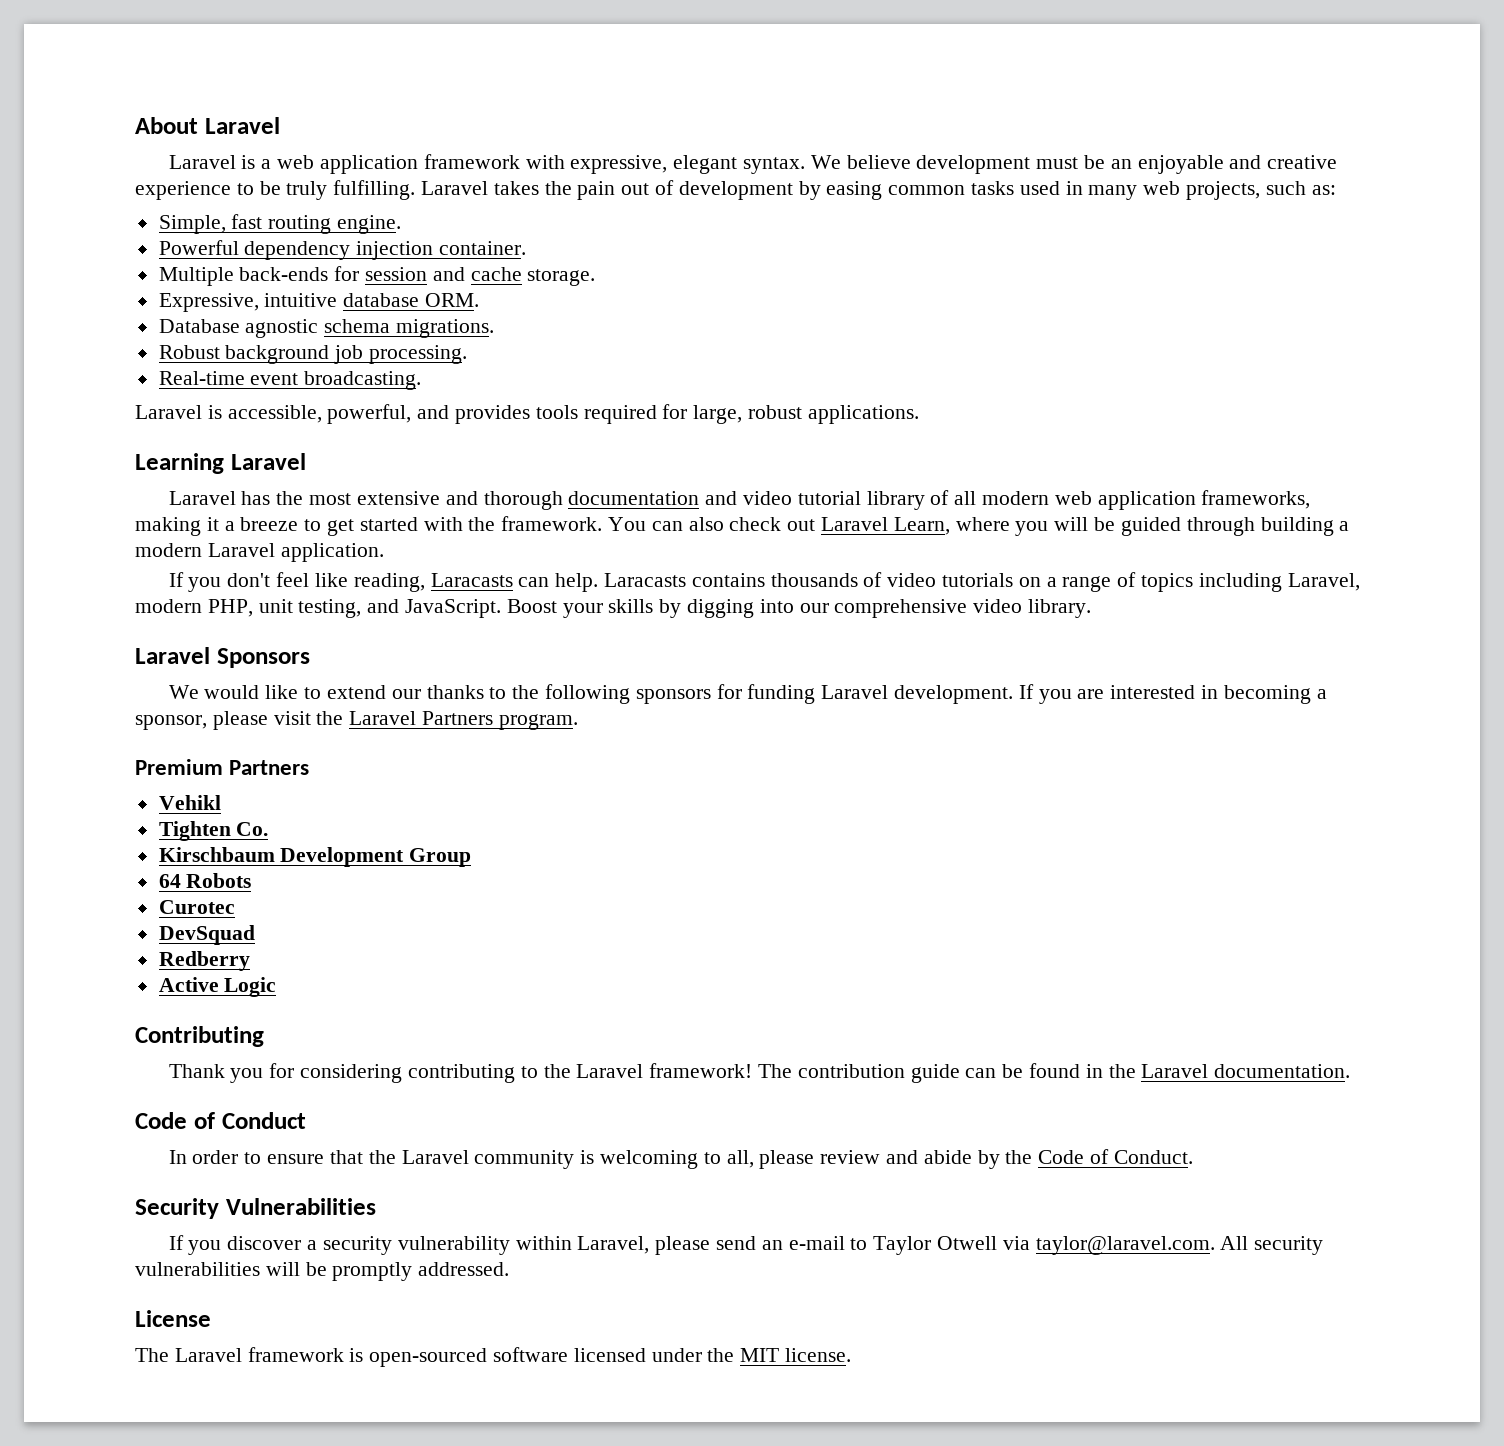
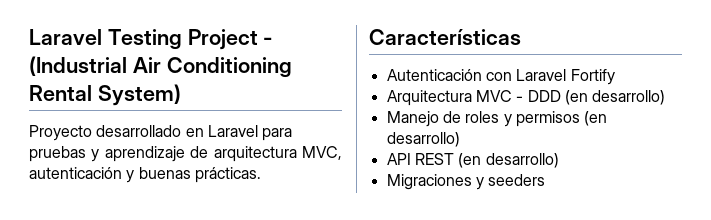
- About Laravel
- Laravel is a web application framework with expressive, elegant syntax. We believe development must be an enjoyable and creative experience to be truly fulfilling. Laravel takes the pain out of development by easing common tasks used in many web projects, such as:
- Simple, fast routing engine.
- Powerful dependency injection container.
- Multiple back-ends for session and cache storage.
- Expressive, intuitive database ORM.
- Database agnostic schema migrations.
- Robust background job processing.
- Real-time event broadcasting.
- Laravel is accessible, powerful, and provides tools required for large, robust applications.
- Learning Laravel
- Laravel has the most extensive and thorough documentation and video tutorial library of all modern web application frameworks, making it a breeze to get started with the framework. You can also check out Laravel Learn, where you will be guided through building a modern Laravel application.
- If you don't feel like reading, Laracasts can help. Laracasts contains thousands of video tutorials on a range of topics including Laravel, modern PHP, unit testing, and JavaScript. Boost your skills by digging into our comprehensive video library.
- Laravel Sponsors
- We would like to extend our thanks to the following sponsors for funding Laravel development. If you are interested in becoming a sponsor, please visit the Laravel Partners program.
- Premium Partners
- Vehikl
- Tighten Co.
- Kirschbaum Development Group
- 64 Robots
- Curotec
- DevSquad
- Redberry
- Active Logic
- Contributing
- Thank you for considering contributing to the Laravel framework! The contribution guide can be found in the Laravel documentation.
- Code of Conduct
- In order to ensure that the Laravel community is welcoming to all, please review and abide by the Code of Conduct.
- Security Vulnerabilities
- If you discover a security vulnerability within Laravel, please send an e-mail to Taylor Otwell via taylor@laravel.com. All security vulnerabilities will be promptly addressed.
- License
- The Laravel framework is open-sourced software licensed under the MIT license.
+ Laravel Testing Project - (Industrial Air Conditioning Rental System)
+ Proyecto desarrollado en Laravel para pruebas y aprendizaje de arquitectura MVC, autenticación y buenas prácticas.
+ Características
+ Autenticación con Laravel Fortify
+ Arquitectura MVC - DDD (en desarrollo)
+ Manejo de roles y permisos (en desarrollo)
+ API REST (en desarrollo)
+ Migraciones y seeders

